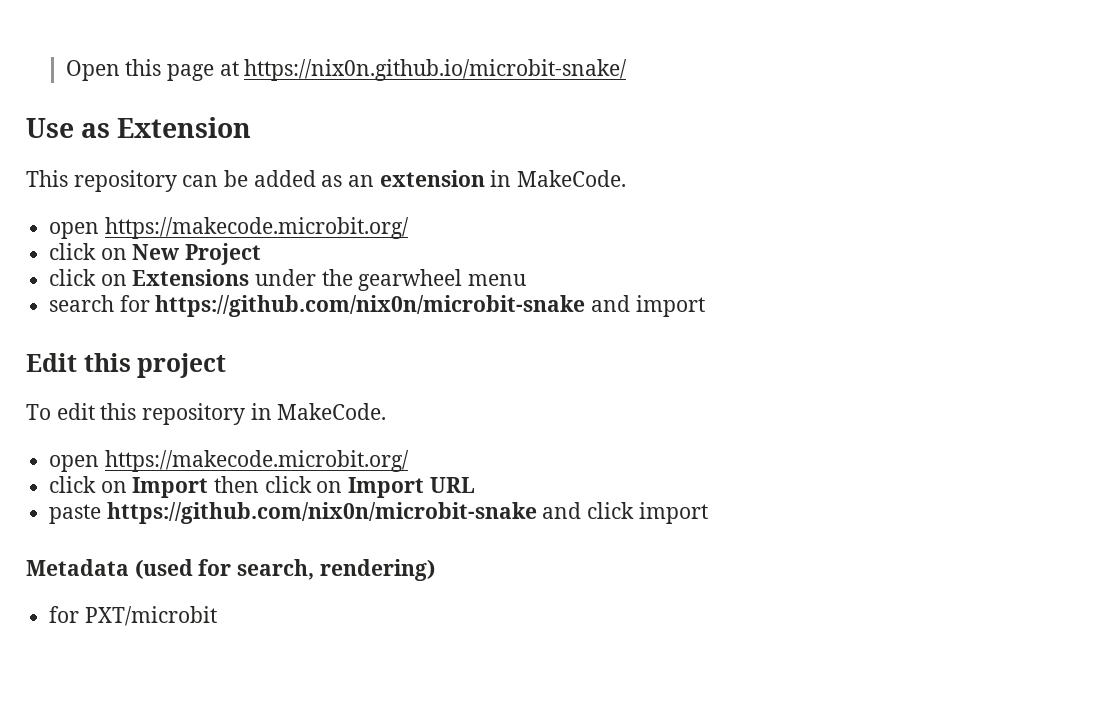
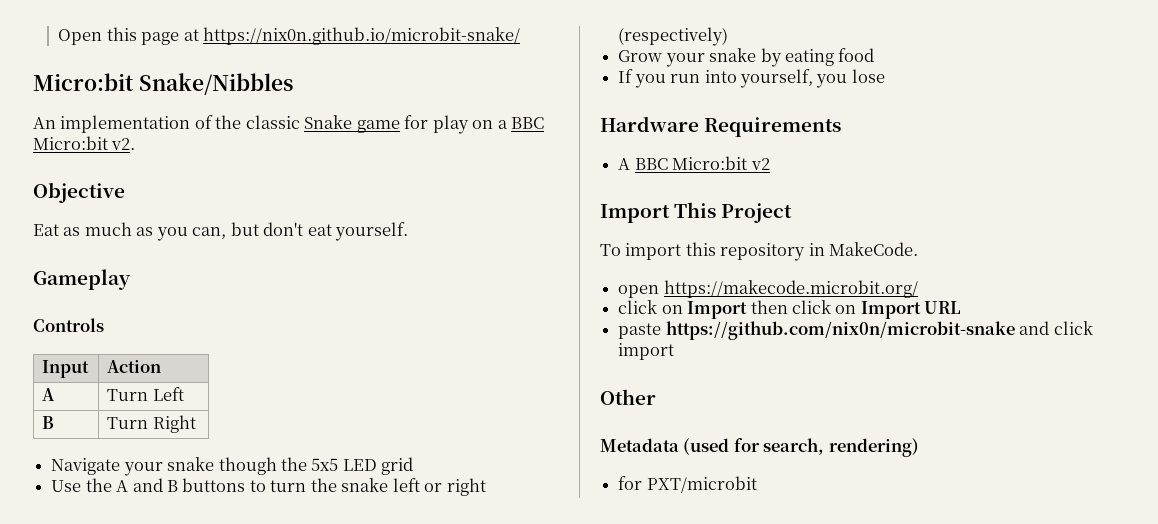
- Use as Extension
- This repository can be added as an extension in MakeCode.
- open https://makecode.microbit.org/
- click on New Project
- click on Extensions under the gearwheel menu
- search for https://github.com/nix0n/microbit-snake and import
- Edit this project
- To edit this repository in MakeCode.
+ Micro:bit Snake/Nibbles
+ An implementation of the classic Snake game for play on a BBC Micro:bit v2.
+ Objective
+ Eat as much as you can, but don't eat yourself.
+ Gameplay
+ Controls
+ Input | Action
+ A | Turn Left
+ B | Turn Right
+ Navigate your snake though the 5x5 LED grid
+ Use the A and B buttons to turn the snake left or right (respectively)
+ Grow your snake by eating food
+ If you run into yourself, you lose
+ Hardware Requirements
+ A BBC Micro:bit v2
+ Import This Project
+ To import this repository in MakeCode.
+ Other

